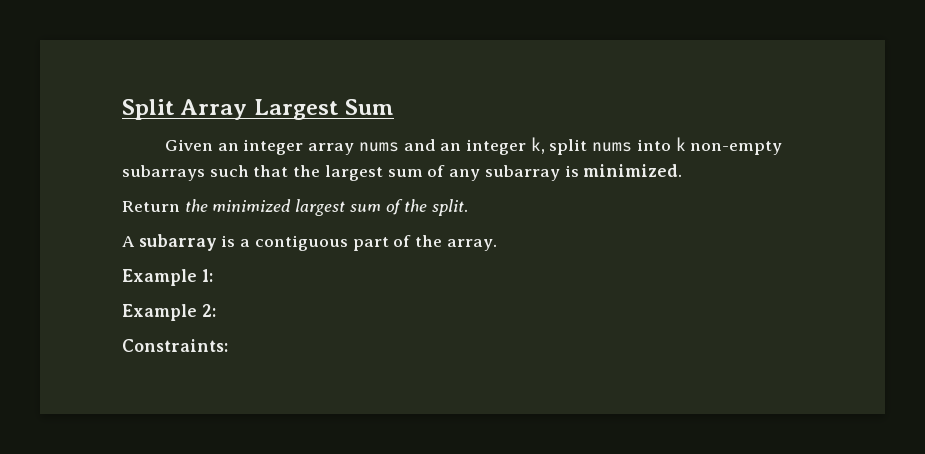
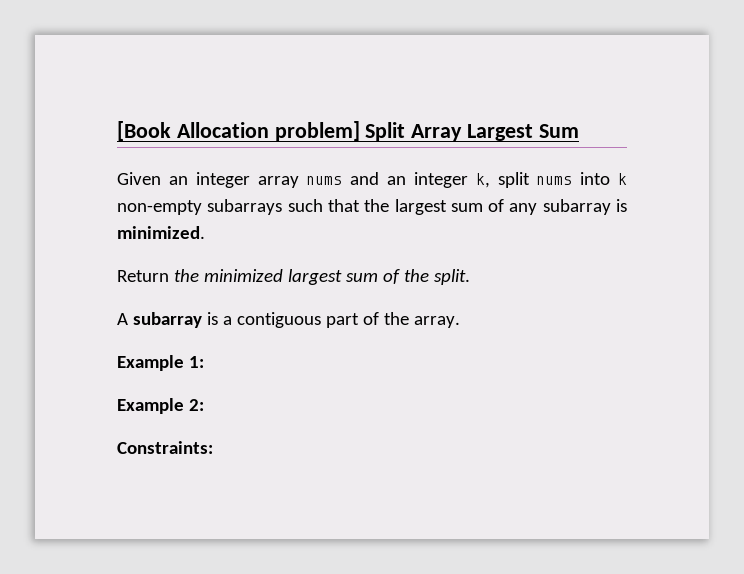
- Split Array Largest Sum
+ [Book Allocation problem] Split Array Largest Sum

